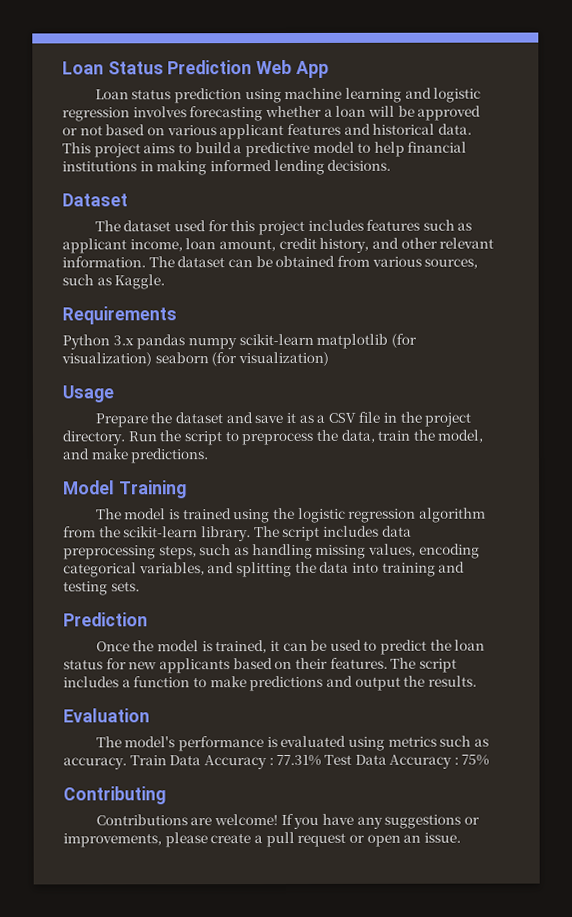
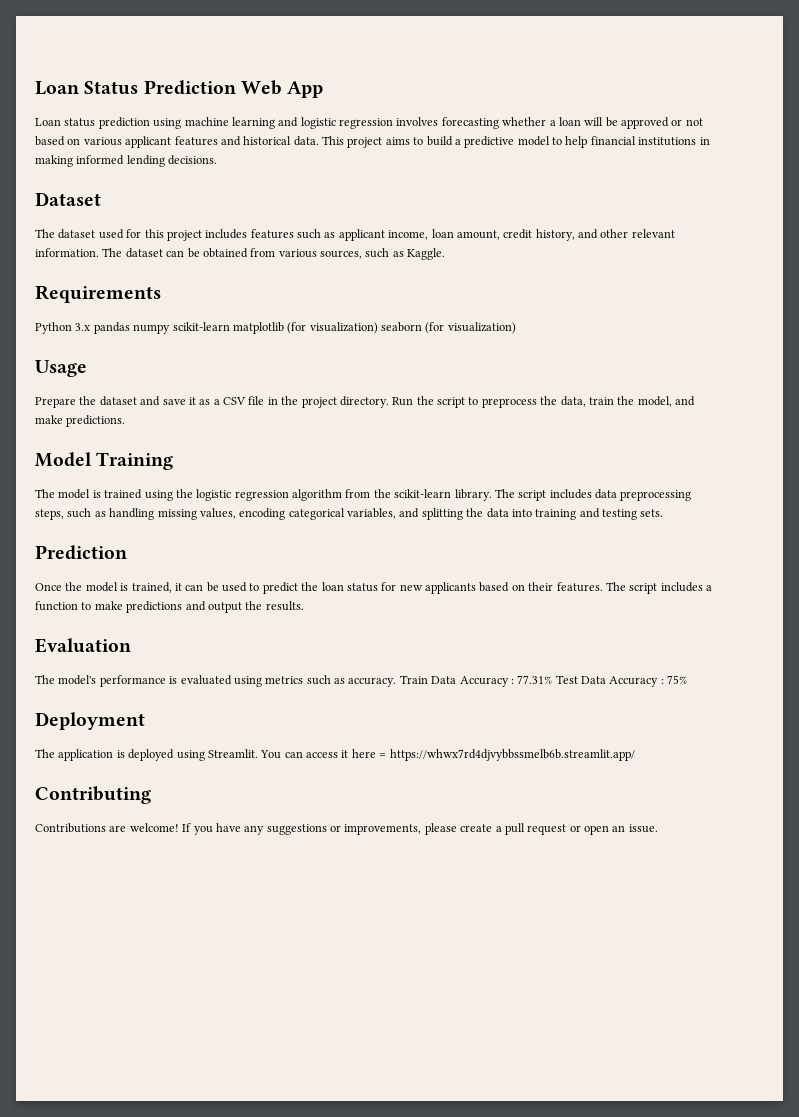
+ Deployment
+ The application is deployed using Streamlit. You can access it here = https://whwx7rd4djvybbssmelb6b.streamlit.app/

